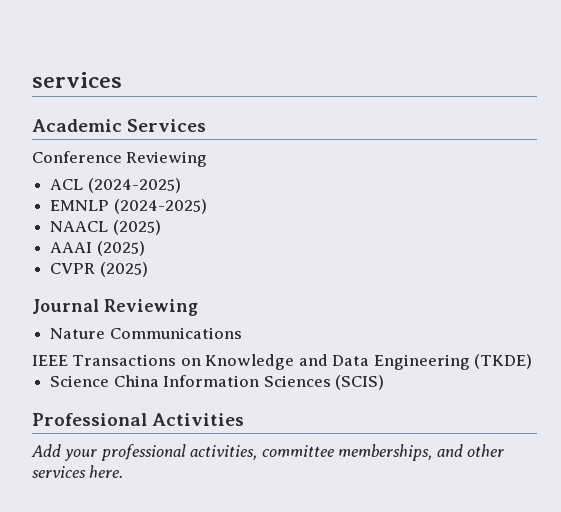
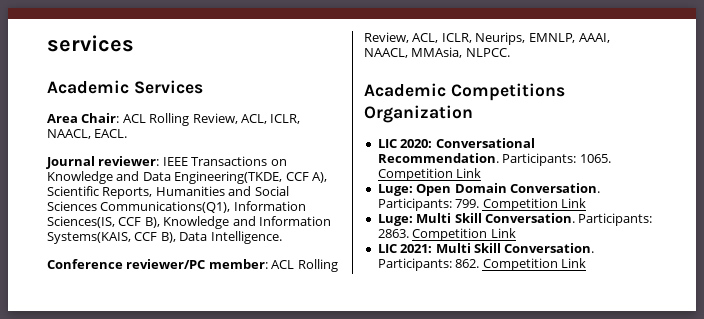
- Conference Reviewing
- ACL (2024-2025)
- EMNLP (2024-2025)
- NAACL (2025)
- AAAI (2025)
- CVPR (2025)
- Journal Reviewing
- Nature Communications
- IEEE Transactions on Knowledge and Data Engineering (TKDE)
- Science China Information Sciences (SCIS)
- Professional Activities
- Add your professional activities, committee memberships, and other services here.
+ Area Chair: ACL Rolling Review, ACL, ICLR, NAACL, EACL.
+ Journal reviewer: IEEE Transactions on Knowledge and Data Engineering(TKDE, CCF A), Scientific Reports, Humanities and Social Sciences Communications(Q1), Information Sciences(IS, CCF B), Knowledge and Information Systems(KAIS, CCF B), Data Intelligence.
+ Conference reviewer/PC member: ACL Rolling Review, ACL, ICLR, Neurips, EMNLP, AAAI, NAACL, MMAsia, NLPCC.
+ Academic Competitions Organization
+ LIC 2020: Conversational Recommendation. Participants: 1065. Competition Link
+ Luge: Open Domain Conversation. Participants: 799. Competition Link
+ Luge: Multi Skill Conversation. Participants: 2863. Competition Link
+ LIC 2021: Multi Skill Conversation. Participants: 862. Competition Link

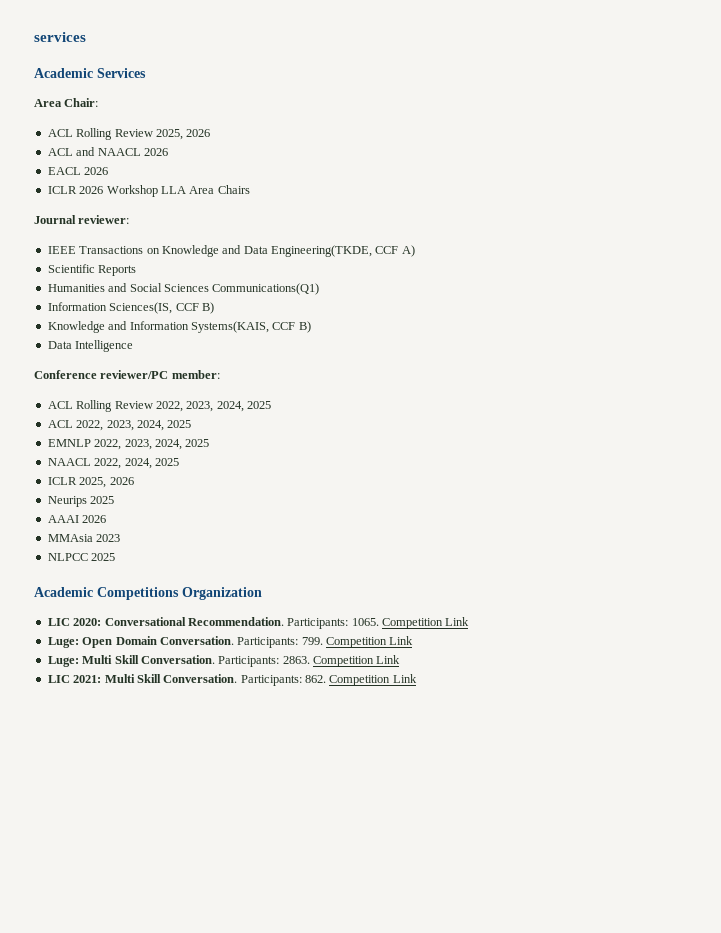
- Area Chair: ACL Rolling Review, ACL, ICLR, NAACL, EACL.
+ Area Chair:
+ ACL Rolling Review 2025, 2026
+ ACL and NAACL 2026
+ EACL 2026
+ ICLR 2026 Workshop LLA Area Chairs
- Journal reviewer: IEEE Transactions on Knowledge and Data Engineering(TKDE, CCF A), Scientific Reports, Humanities and Social Sciences Communications(Q1), Information Sciences(IS, CCF B), Knowledge and Information Systems(KAIS, CCF B), Data Intelligence.
+ Journal reviewer:
+ IEEE Transactions on Knowledge and Data Engineering(TKDE, CCF A)
+ Scientific Reports
+ Humanities and Social Sciences Communications(Q1)
+ Information Sciences(IS, CCF B)
+ Knowledge and Information Systems(KAIS, CCF B)
+ Data Intelligence
- Conference reviewer/PC member: ACL Rolling Review, ACL, ICLR, Neurips, EMNLP, AAAI, NAACL, MMAsia, NLPCC.
+ Conference reviewer/PC member:
+ ACL Rolling Review 2022, 2023, 2024, 2025
+ ACL 2022, 2023, 2024, 2025
+ EMNLP 2022, 2023, 2024, 2025
+ NAACL 2022, 2024, 2025
+ ICLR 2025, 2026
+ Neurips 2025
+ AAAI 2026
+ MMAsia 2023
+ NLPCC 2025

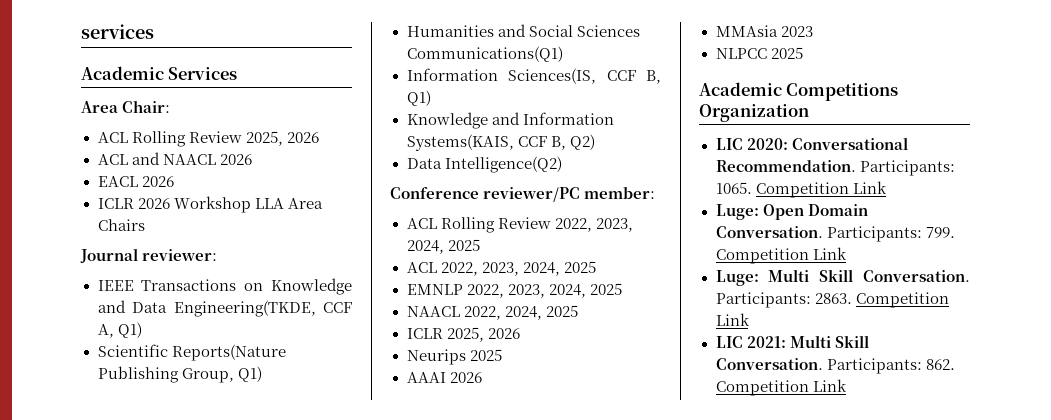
- IEEE Transactions on Knowledge and Data Engineering(TKDE, CCF A)
+ IEEE Transactions on Knowledge and Data Engineering(TKDE, CCF A, Q1)
- Scientific Reports
+ Scientific Reports(Nature Publishing Group, Q1)
- Information Sciences(IS, CCF B)
+ Information Sciences(IS, CCF B, Q1)
- Knowledge and Information Systems(KAIS, CCF B)
- Data Intelligence
+ Knowledge and Information Systems(KAIS, CCF B, Q2)
+ Data Intelligence(Q2)

